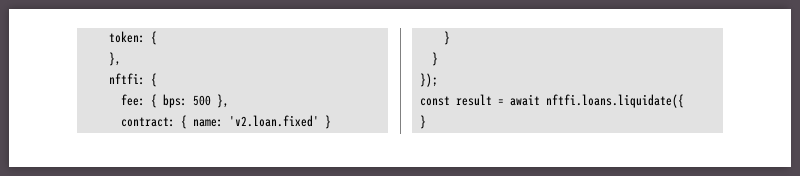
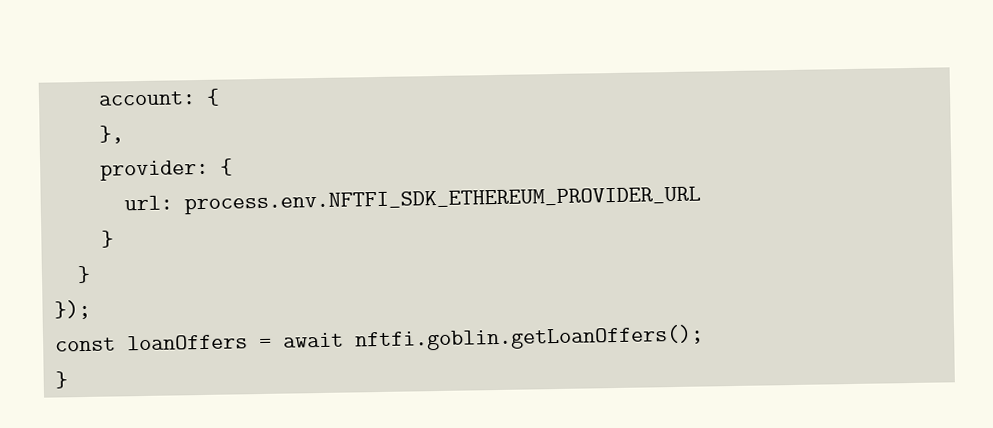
- token: {
+ account: {
- nftfi: {
- fee: { bps: 500 },
- contract: { name: 'v2.loan.fixed' }
+ provider: {
+ url: process.env.NFTFI_SDK_ETHEREUM_PROVIDER_URL
- const result = await nftfi.loans.liquidate({
+ const loanOffers = await nftfi.goblin.getLoanOffers();

